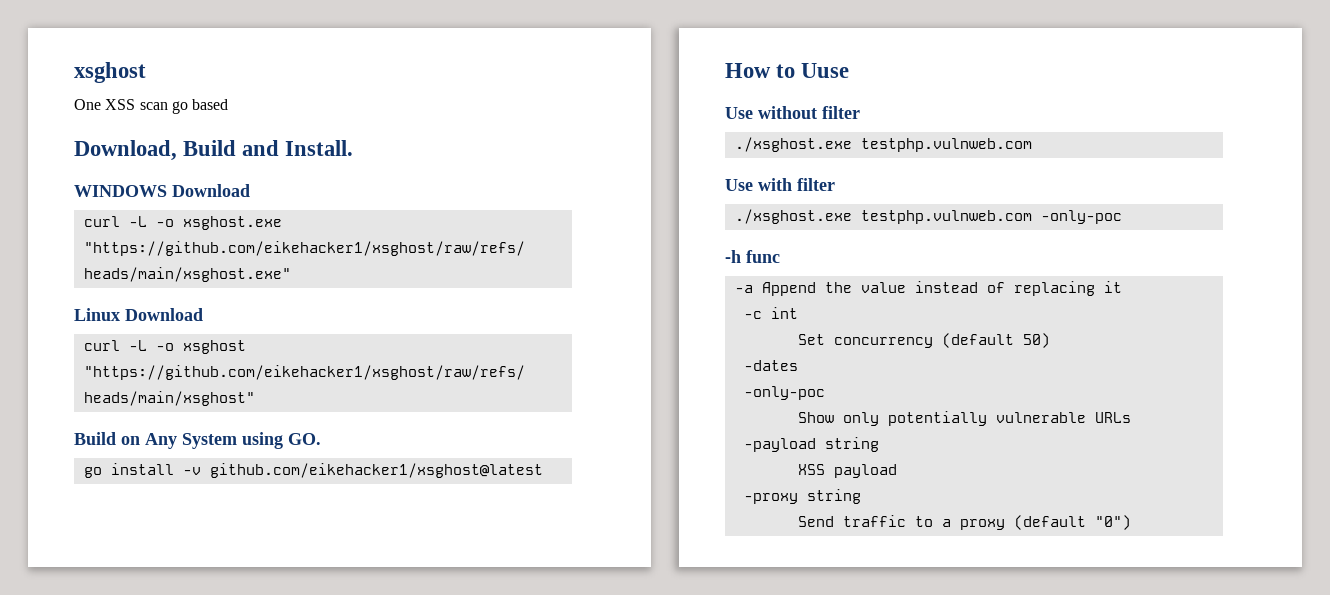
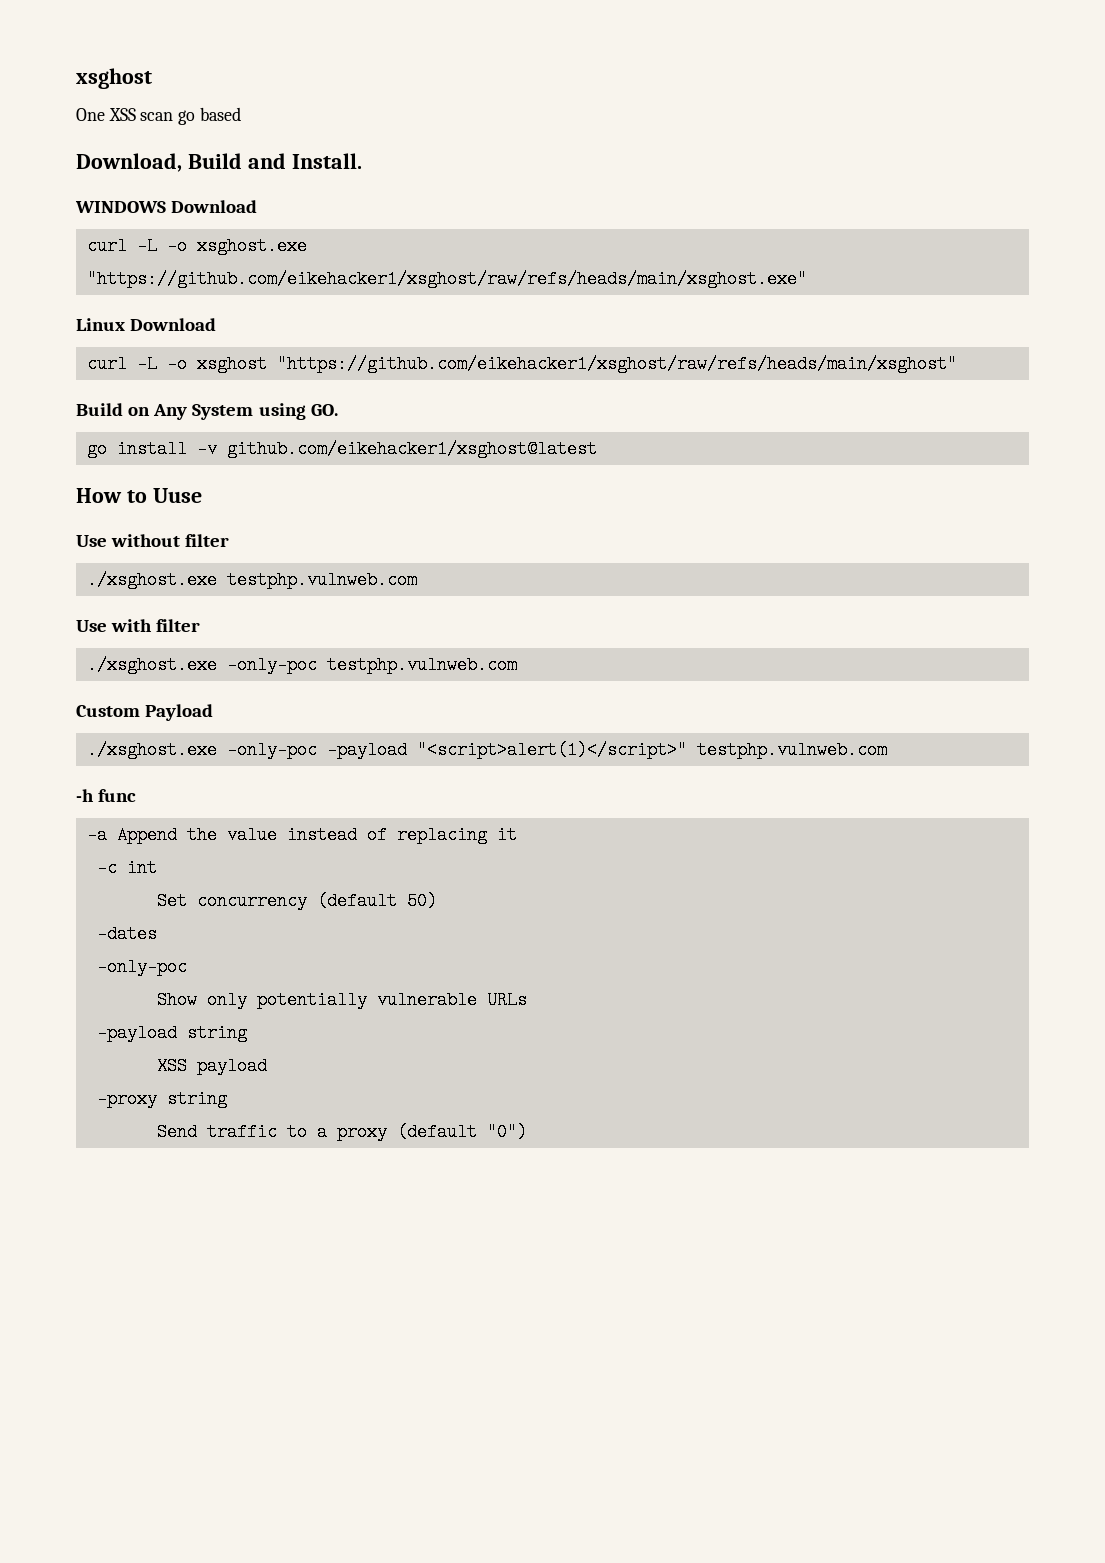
- ./xsghost.exe testphp.vulnweb.com -only-poc
+ ./xsghost.exe -only-poc testphp.vulnweb.com
+ Custom Payload
+ ./xsghost.exe -only-poc -payload "<script>alert(1)</script>" testphp.vulnweb.com

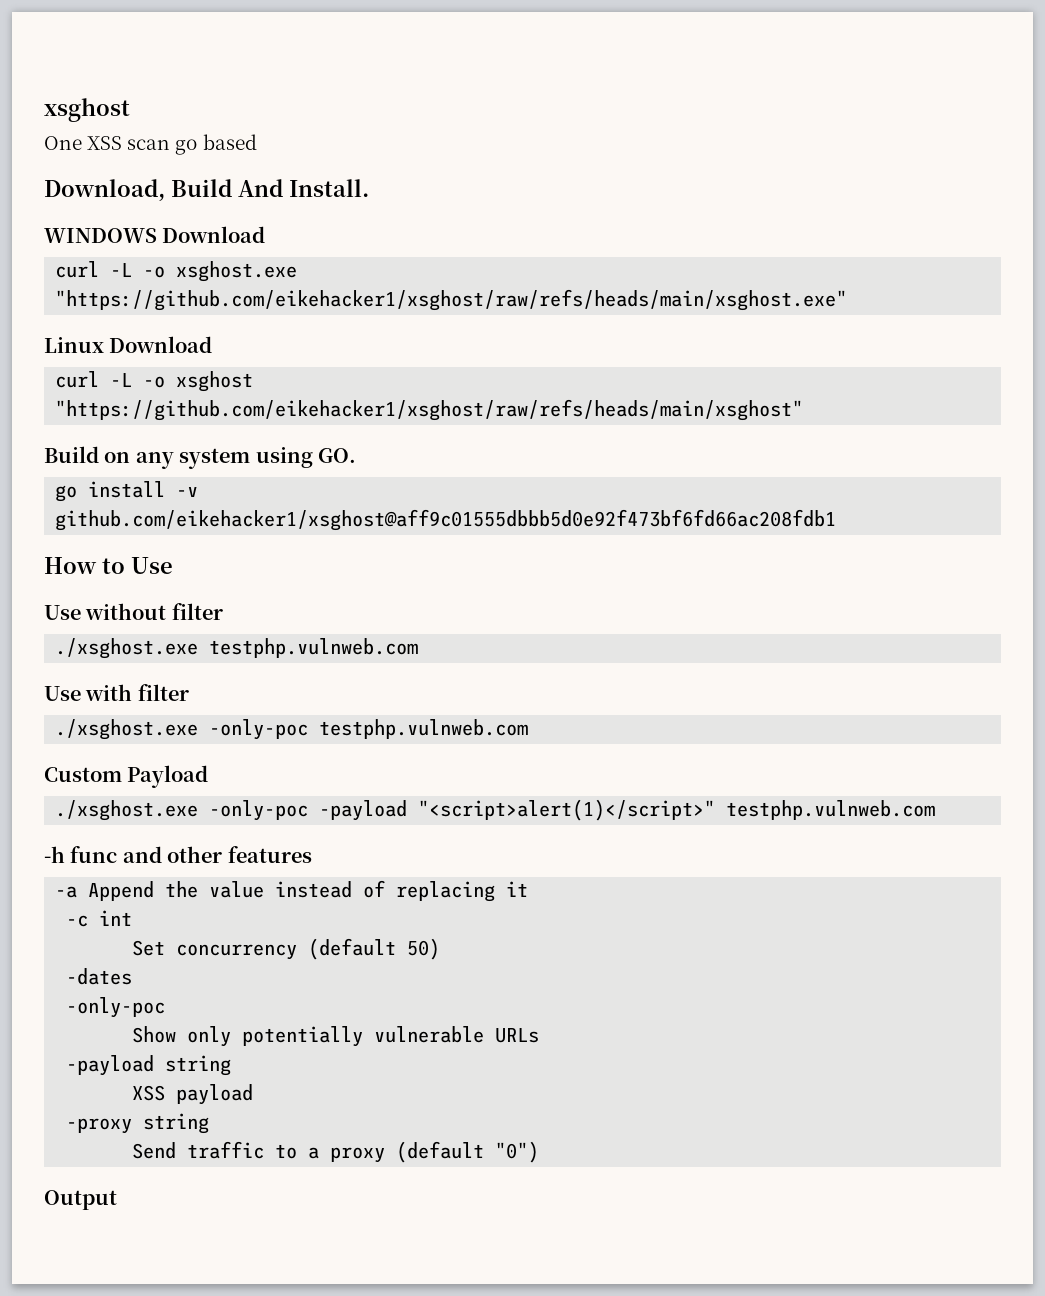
- Download, Build and Install.
+ Download, Build And Install.
- Build on Any System using GO.
+ Build on any system using GO.
- go install -v github.com/eikehacker1/xsghost@latest
+ go install -v github.com/eikehacker1/xsghost@aff9c01555dbbb5d0e92f473bf6fd66ac208fdb1
- How to Uuse
+ How to Use
- -h func
+ -h func and other features
+ Output

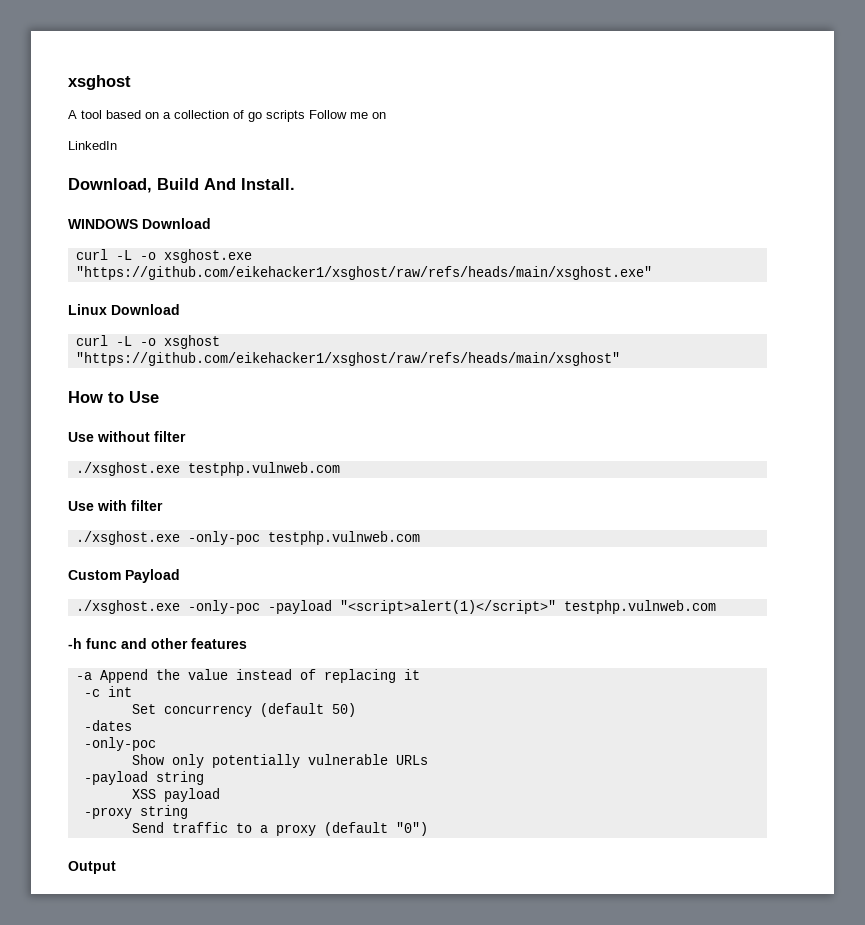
- One XSS scan go based
+ A tool based on a collection of go scripts Follow me on
+ LinkedIn
- Build on any system using GO.
- go install -v github.com/eikehacker1/xsghost@aff9c01555dbbb5d0e92f473bf6fd66ac208fdb1

